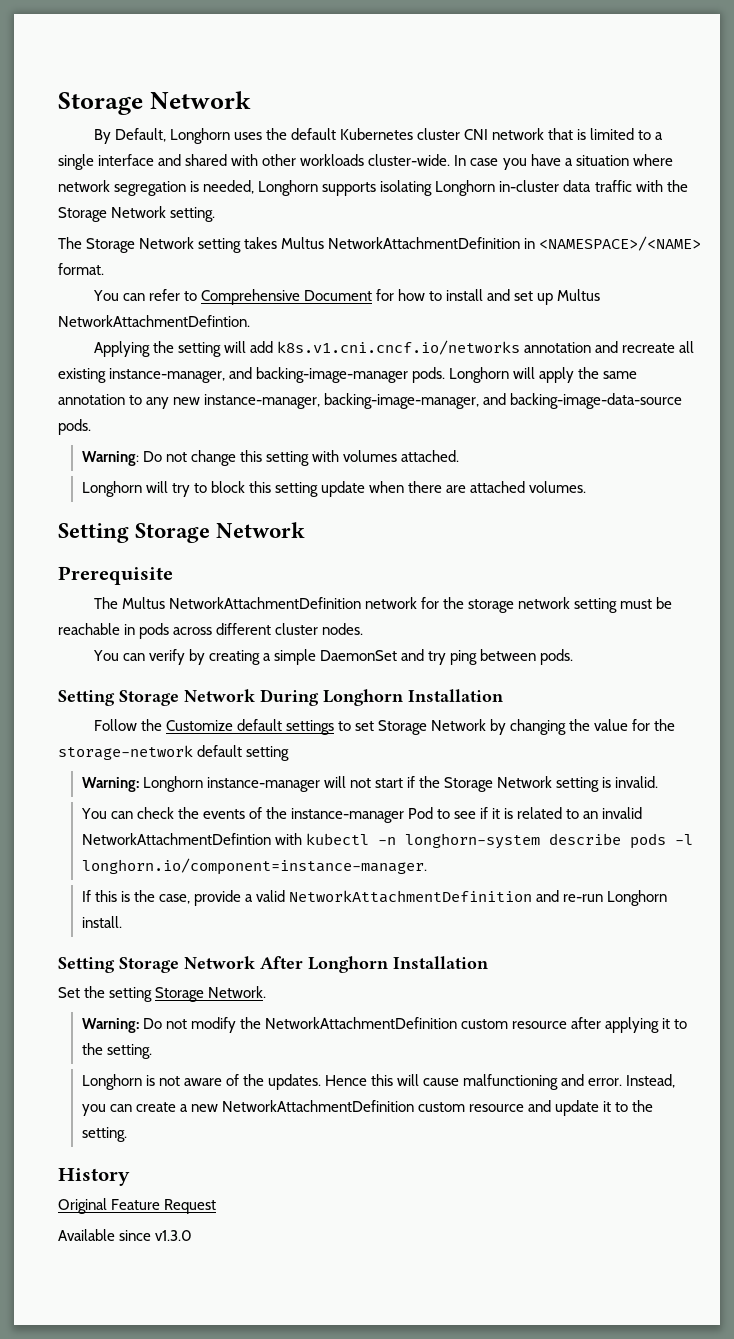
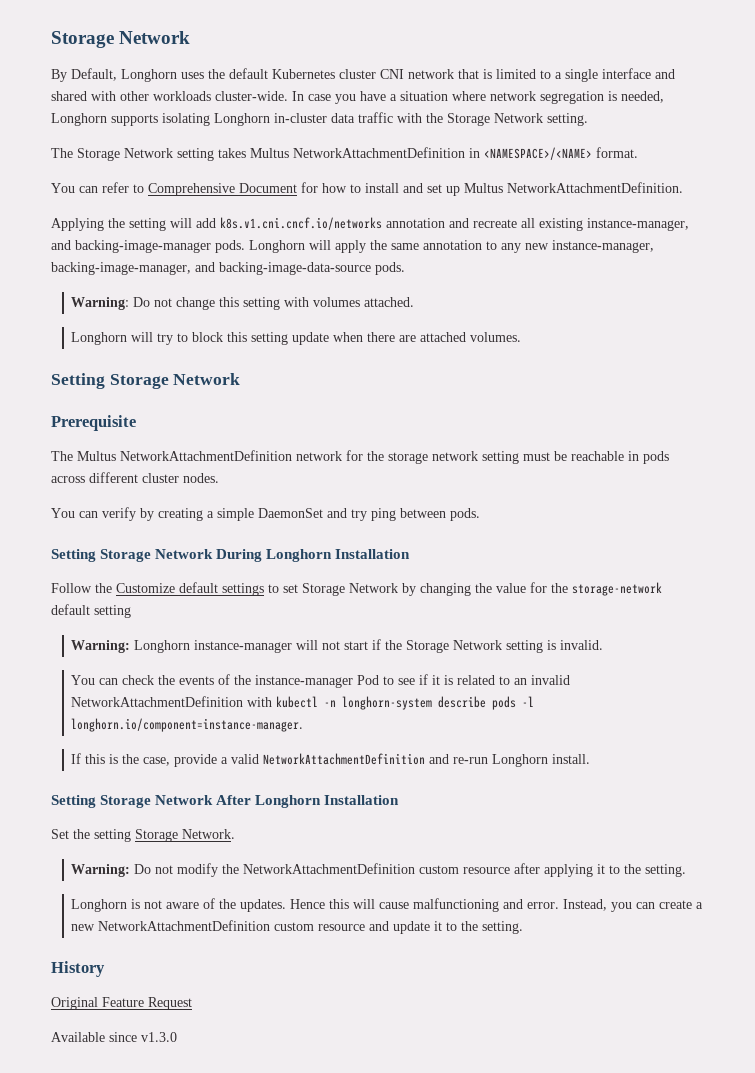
- You can refer to Comprehensive Document for how to install and set up Multus NetworkAttachmentDefintion.
+ You can refer to Comprehensive Document for how to install and set up Multus NetworkAttachmentDefinition.
- You can check the events of the instance-manager Pod to see if it is related to an invalid NetworkAttachmentDefintion with kubectl -n longhorn-system describe pods -l longhorn.io/component=instance-manager.
+ You can check the events of the instance-manager Pod to see if it is related to an invalid NetworkAttachmentDefinition with kubectl -n longhorn-system describe pods -l longhorn.io/component=instance-manager.

